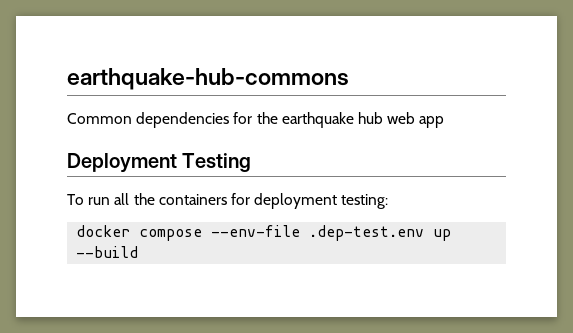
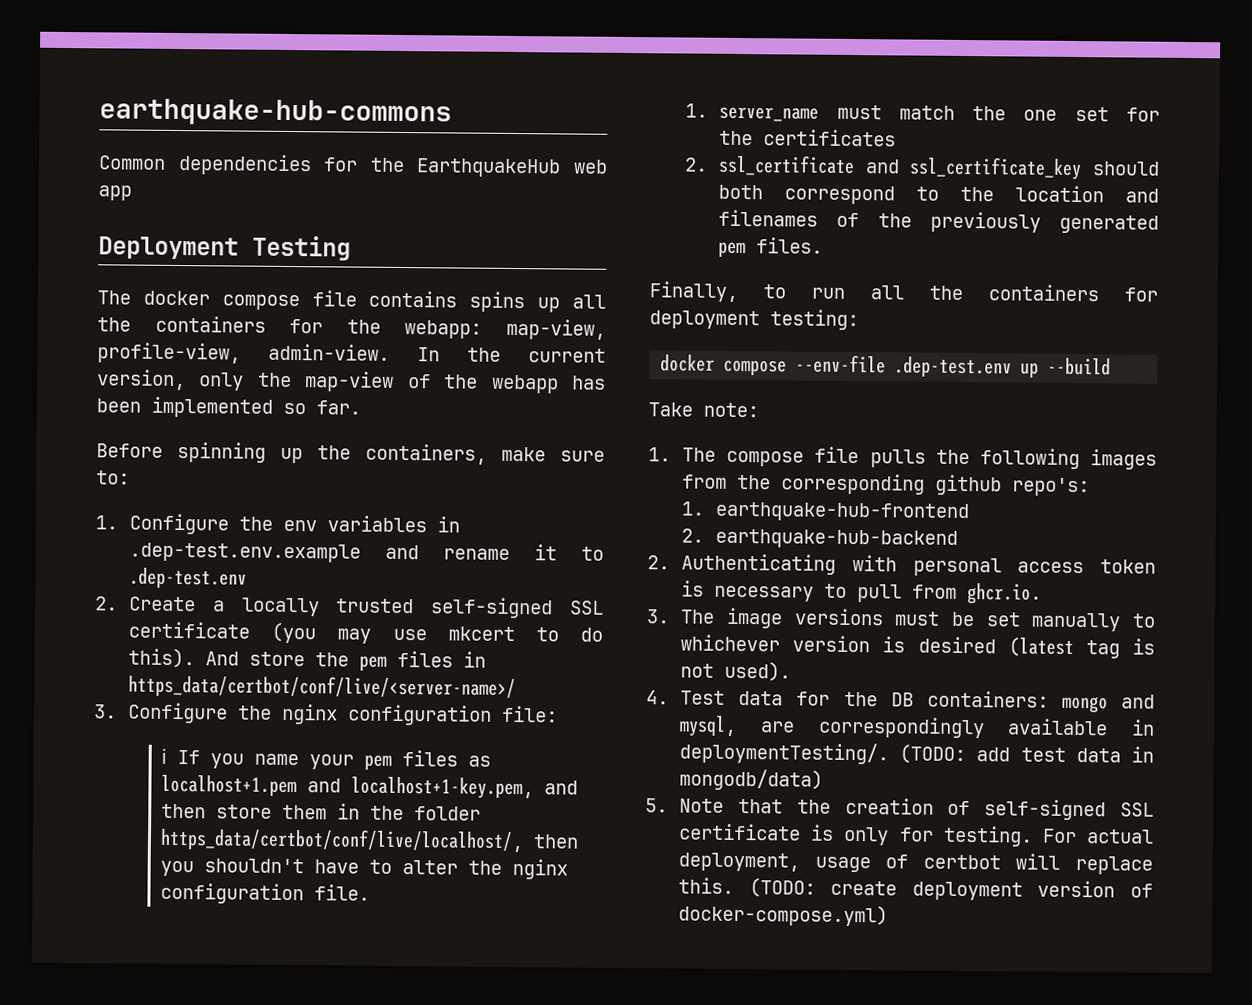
- Common dependencies for the earthquake hub web app
+ Common dependencies for the EarthquakeHub web app
- To run all the containers for deployment testing:
+ The docker compose file contains spins up all the containers for the webapp: map-view, profile-view, admin-view. In the current version, only the map-view of the webapp has been implemented so far.
+ Before spinning up the containers, make sure to:
+ 1. Configure the env variables in .dep-test.env.example and rename it to .dep-test.env
+ 2. Create a locally trusted self-signed SSL certificate (you may use mkcert to do this). And store the pem files in https_data/certbot/conf/live/<server-name>/
+ 3. Configure the nginx configuration file:
+ ℹ If you name your pem files as localhost+1.pem and localhost+1-key.pem, and then store them in the folder https_data/certbot/conf/live/localhost/, then you shouldn't have to alter the nginx configuration file.
+ 1. server_name must match the one set for the certificates
+ 2. ssl_certificate and ssl_certificate_key should both correspond to the location and filenames of the previously generated pem files.
+ Finally, to run all the containers for deployment testing:
+ Take note:
+ 1. The compose file pulls the following images from the corresponding github repo's:
+ 1. earthquake-hub-frontend
+ 2. earthquake-hub-backend
+ 2. Authenticating with personal access token is necessary to pull from ghcr.io.
+ 3. The image versions must be set manually to whichever version is desired (latest tag is not used).
+ 4. Test data for the DB containers: mongo and mysql, are correspondingly available in deploymentTesting/. (TODO: add test data in mongodb/data)
+ 5. Note that the creation of self-signed SSL certificate is only for testing. For actual deployment, usage of certbot will replace this. (TODO: create deployment version of docker-compose.yml)

